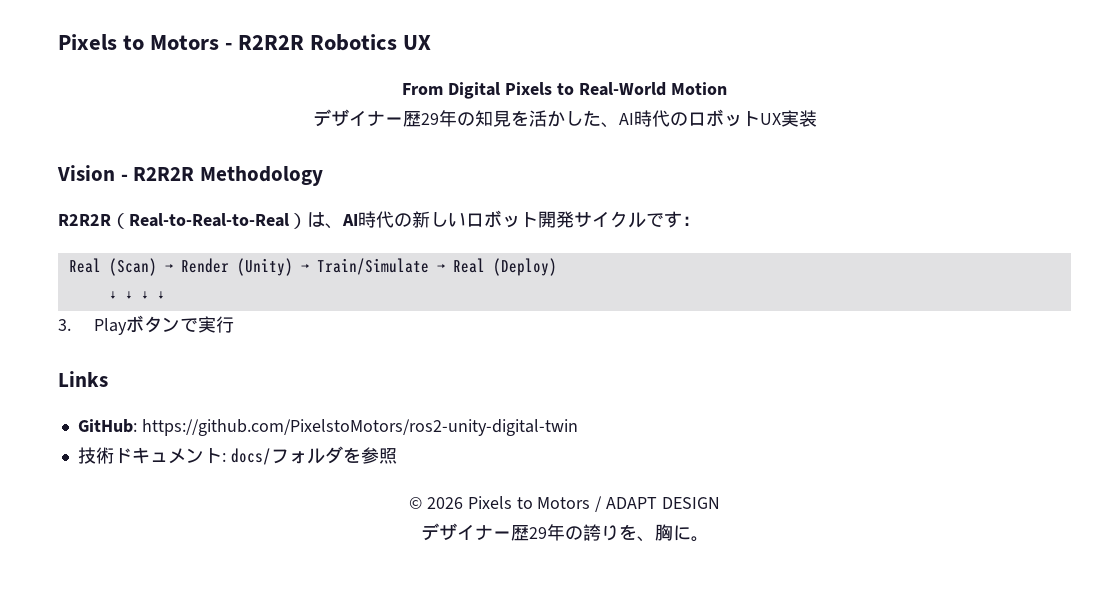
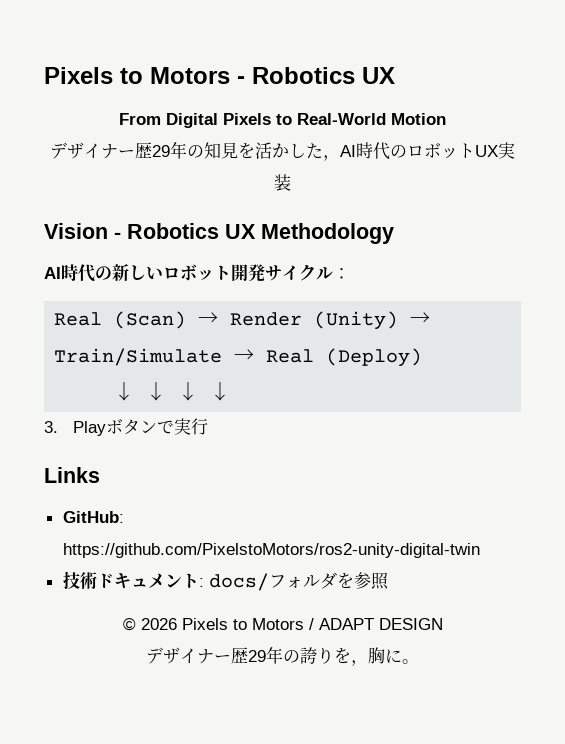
- Pixels to Motors - R2R2R Robotics UX
+ Pixels to Motors - Robotics UX
- デザイナー歴29年の知見を活かした、AI時代のロボットUX実装
+ デザイナー歴29年の知見を活かした，AI時代のロボットUX実装
- Vision - R2R2R Methodology
+ Vision - Robotics UX Methodology
- R2R2R（Real-to-Real-to-Real）は、AI時代の新しいロボット開発サイクルです：
+ AI時代の新しいロボット開発サイクル：
- デザイナー歴29年の誇りを、胸に。
+ デザイナー歴29年の誇りを，胸に。

